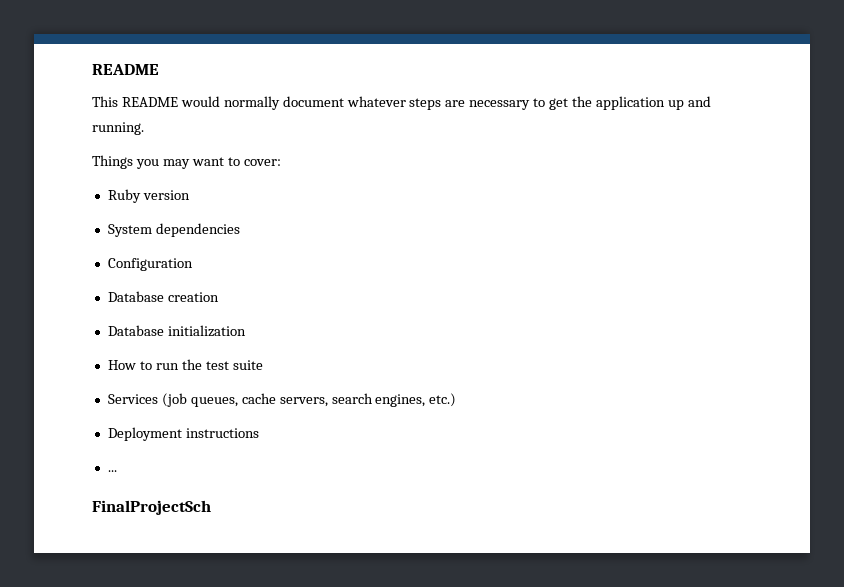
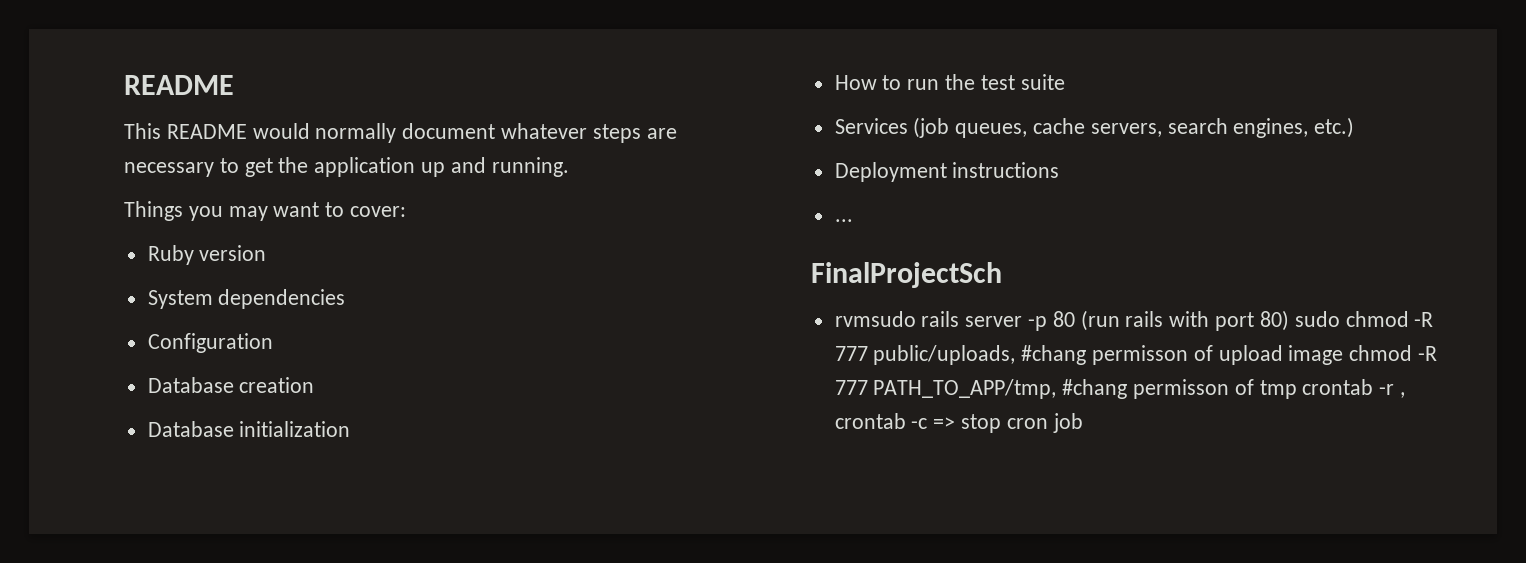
+ rvmsudo rails server -p 80 (run rails with port 80) sudo chmod -R 777 public/uploads, #chang permisson of upload image chmod -R 777 PATH_TO_APP/tmp, #chang permisson of tmp crontab -r , crontab -c => stop cron job

